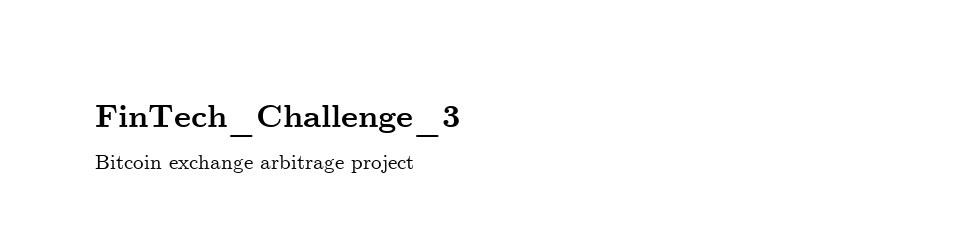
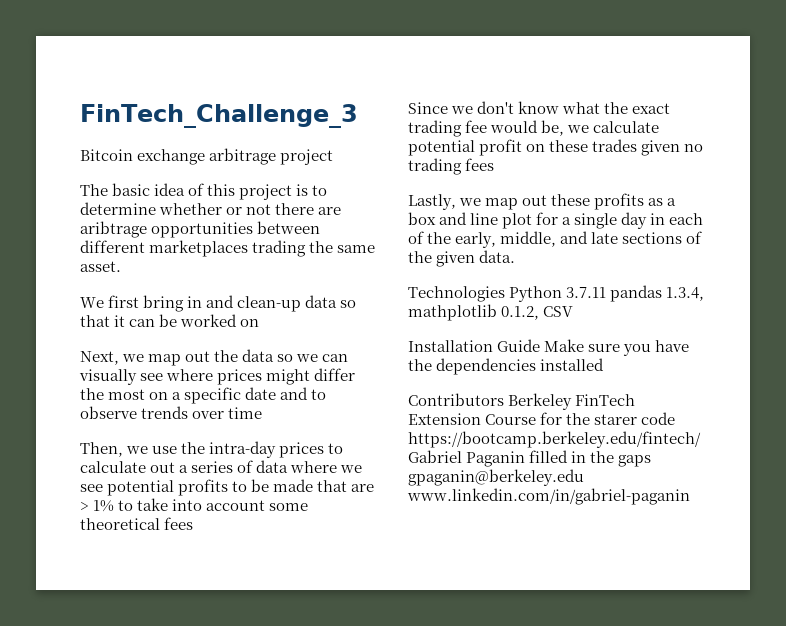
+ The basic idea of this project is to determine whether or not there are aribtrage opportunities between different marketplaces trading the same asset.
+ We first bring in and clean-up data so that it can be worked on
+ Next, we map out the data so we can visually see where prices might differ the most on a specific date and to observe trends over time
+ Then, we use the intra-day prices to calculate out a series of data where we see potential profits to be made that are > 1% to take into account some theoretical fees
+ Since we don't know what the exact trading fee would be, we calculate potential profit on these trades given no trading fees
+ Lastly, we map out these profits as a box and line plot for a single day in each of the early, middle, and late sections of the given data.
+ Technologies Python 3.7.11 pandas 1.3.4, mathplotlib 0.1.2, CSV
+ Installation Guide Make sure you have the dependencies installed
+ Contributors Berkeley FinTech Extension Course for the starer code https://bootcamp.berkeley.edu/fintech/ Gabriel Paganin filled in the gaps gpaganin@berkeley.edu www.linkedin.com/in/gabriel-paganin

